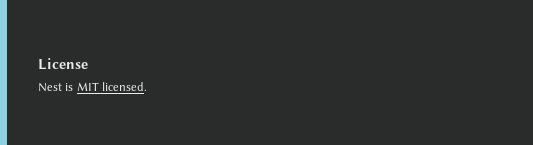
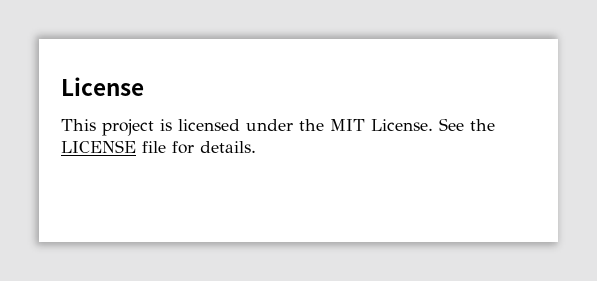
- Nest is MIT licensed.
+ This project is licensed under the MIT License. See the LICENSE file for details.

